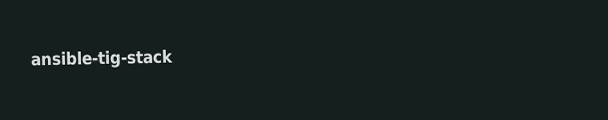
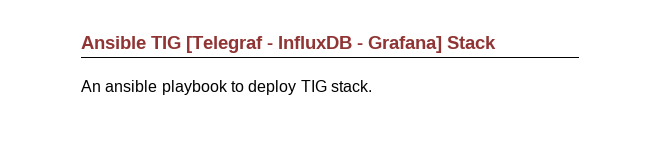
- ansible-tig-stack
+ Ansible TIG [Telegraf - InfluxDB - Grafana] Stack
+ An ansible playbook to deploy TIG stack.

